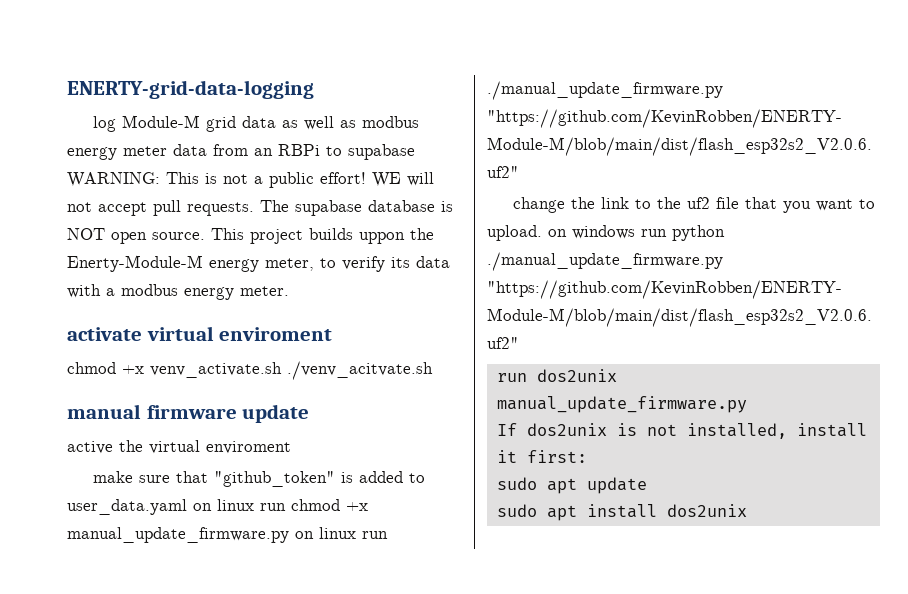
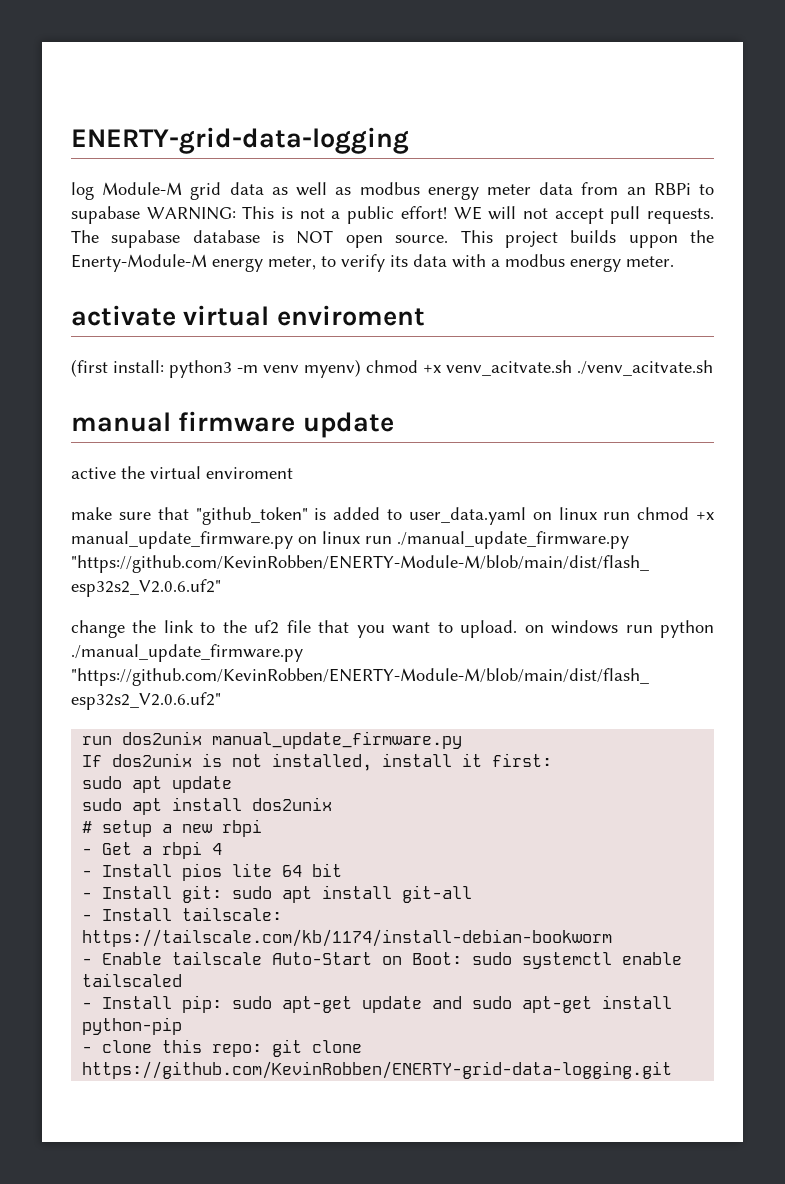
- chmod +x venv_activate.sh ./venv_acitvate.sh
+ (first install: python3 -m venv myenv) chmod +x venv_acitvate.sh ./venv_acitvate.sh
+ # setup a new rbpi
+ - Get a rbpi 4
+ - Install pios lite 64 bit
+ - Install git: sudo apt install git-all
+ - Install tailscale: https://tailscale.com/kb/1174/install-debian-bookworm
+ - Enable tailscale Auto-Start on Boot: sudo systemctl enable tailscaled
+ - Install pip: sudo apt-get update and sudo apt-get install python-pip
+ - clone this repo: git clone https://github.com/KevinRobben/ENERTY-grid-data-logging.git

